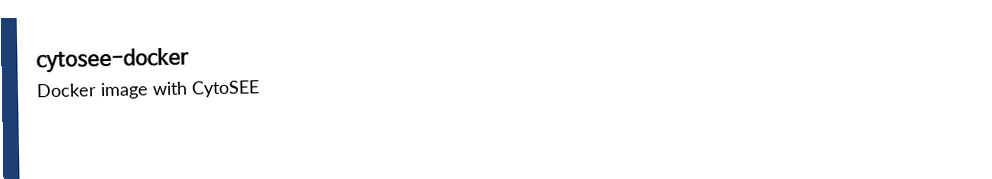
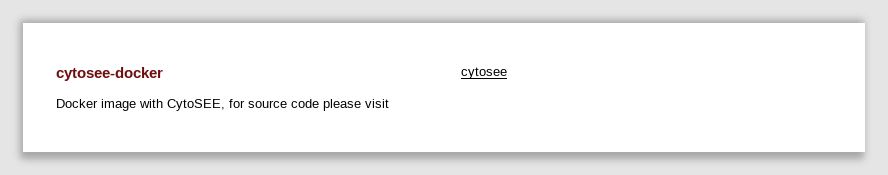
- Docker image with CytoSEE
+ Docker image with CytoSEE, for source code please visit cytosee

